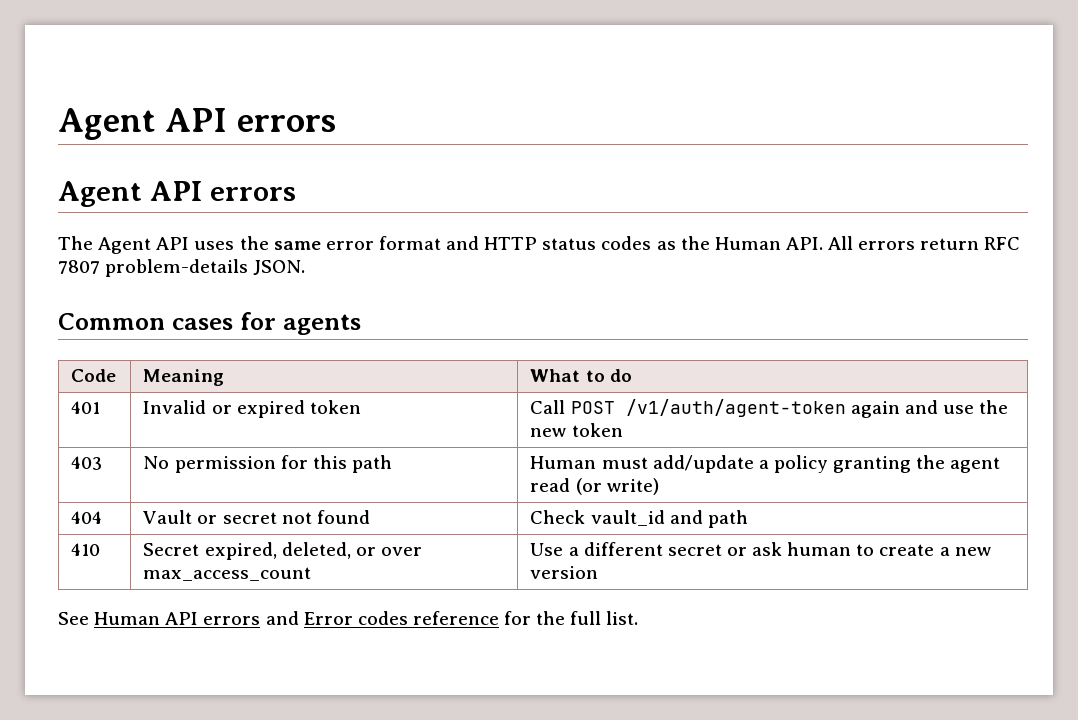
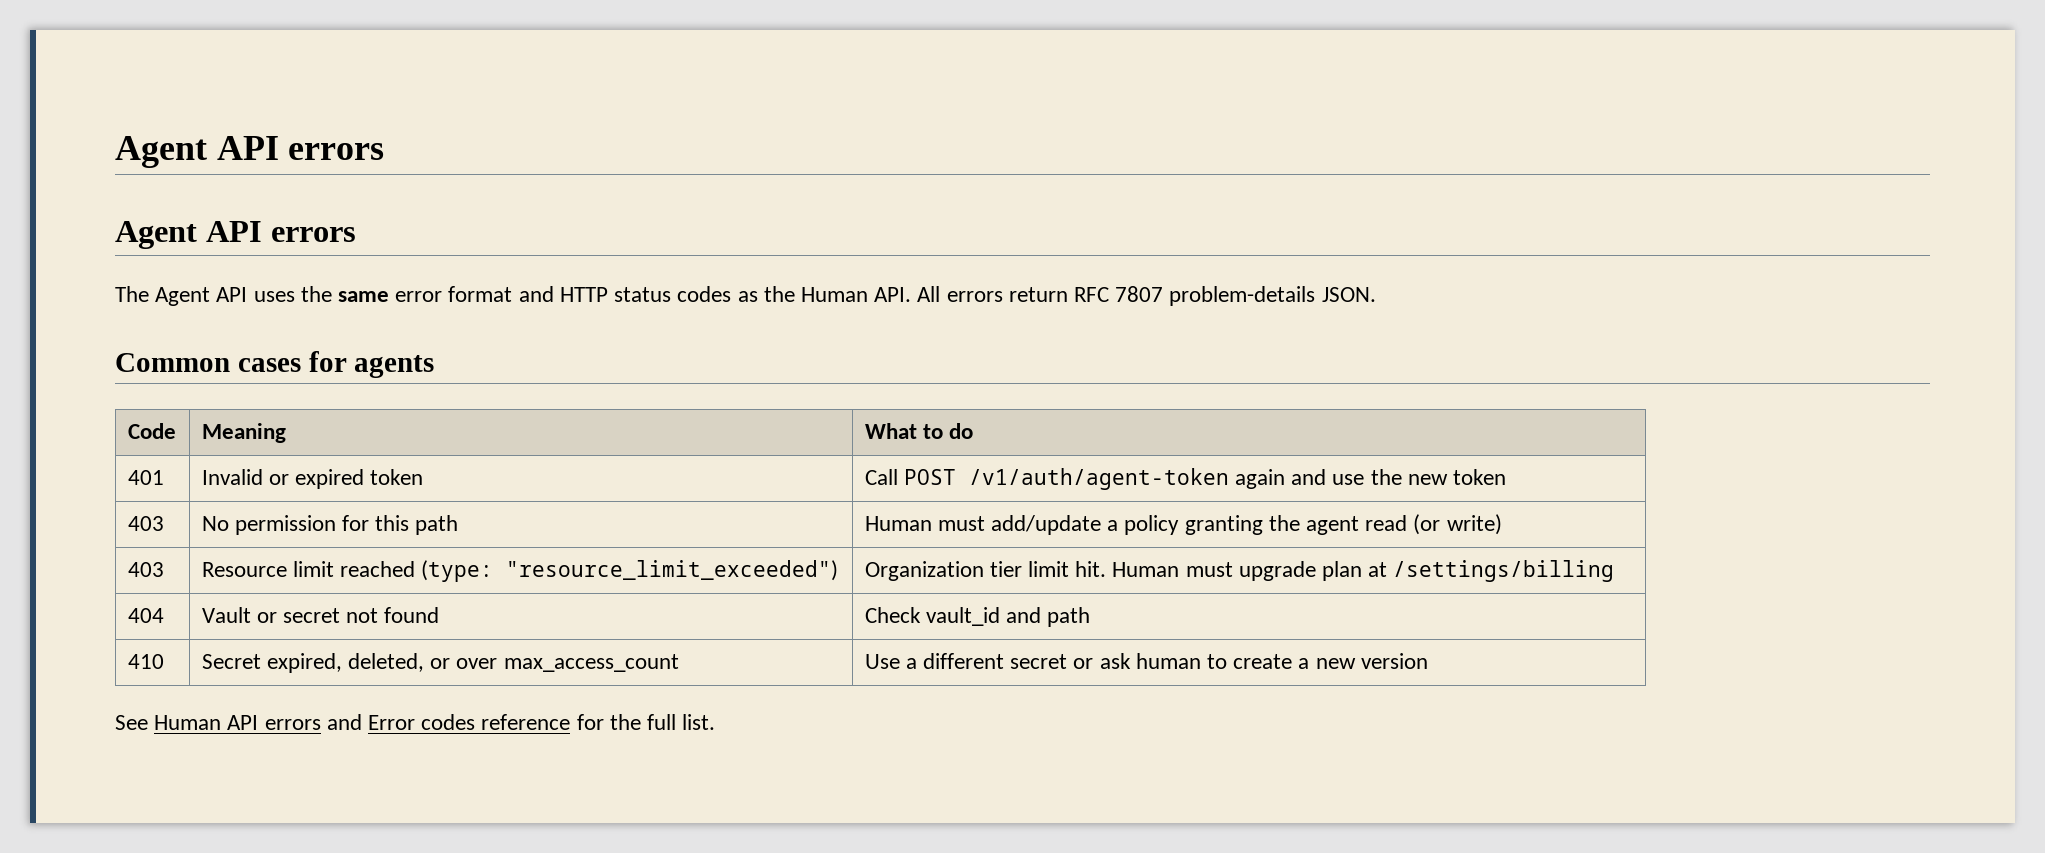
+ 403 | Resource limit reached (type: "resource_limit_exceeded") | Organization tier limit hit. Human must upgrade plan at /settings/billing

